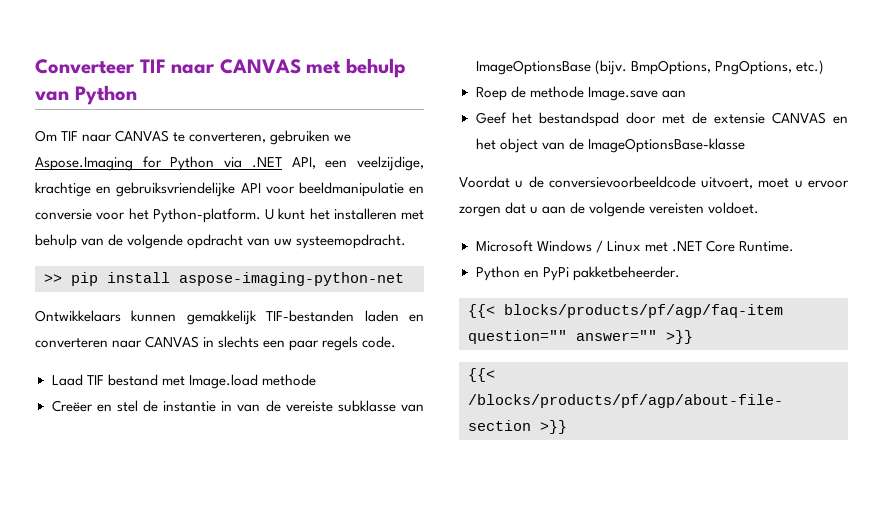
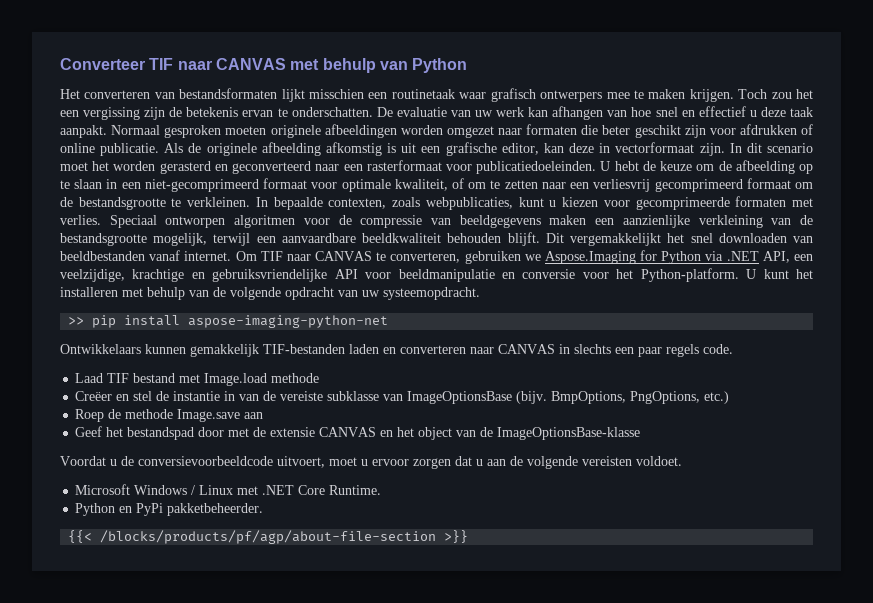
+ Het converteren van bestandsformaten lijkt misschien een routinetaak waar grafisch ontwerpers mee te maken krijgen. Toch zou het een vergissing zijn de betekenis ervan te onderschatten. De evaluatie van uw werk kan afhangen van hoe snel en effectief u deze taak aanpakt. Normaal gesproken moeten originele afbeeldingen worden omgezet naar formaten die beter geschikt zijn voor afdrukken of online publicatie. Als de originele afbeelding afkomstig is uit een grafische editor, kan deze in vectorformaat zijn. In dit scenario moet het worden gerasterd en geconverteerd naar een rasterformaat voor publicatiedoeleinden. U hebt de keuze om de afbeelding op te slaan in een niet-gecomprimeerd formaat voor optimale kwaliteit, of om te zetten naar een verliesvrij gecomprimeerd formaat om de bestandsgrootte te verkleinen. In bepaalde contexten, zoals webpublicaties, kunt u kiezen voor gecomprimeerde formaten met verlies. Speciaal ontworpen algoritmen voor de compressie van beeldgegevens maken een aanzienlijke verkleining van de bestandsgrootte mogelijk, terwijl een aanvaardbare beeldkwaliteit behouden blijft. Dit vergemakkelijkt het snel downloaden van beeldbestanden vanaf internet.
- {{< blocks/products/pf/agp/faq-item question="" answer="" >}}

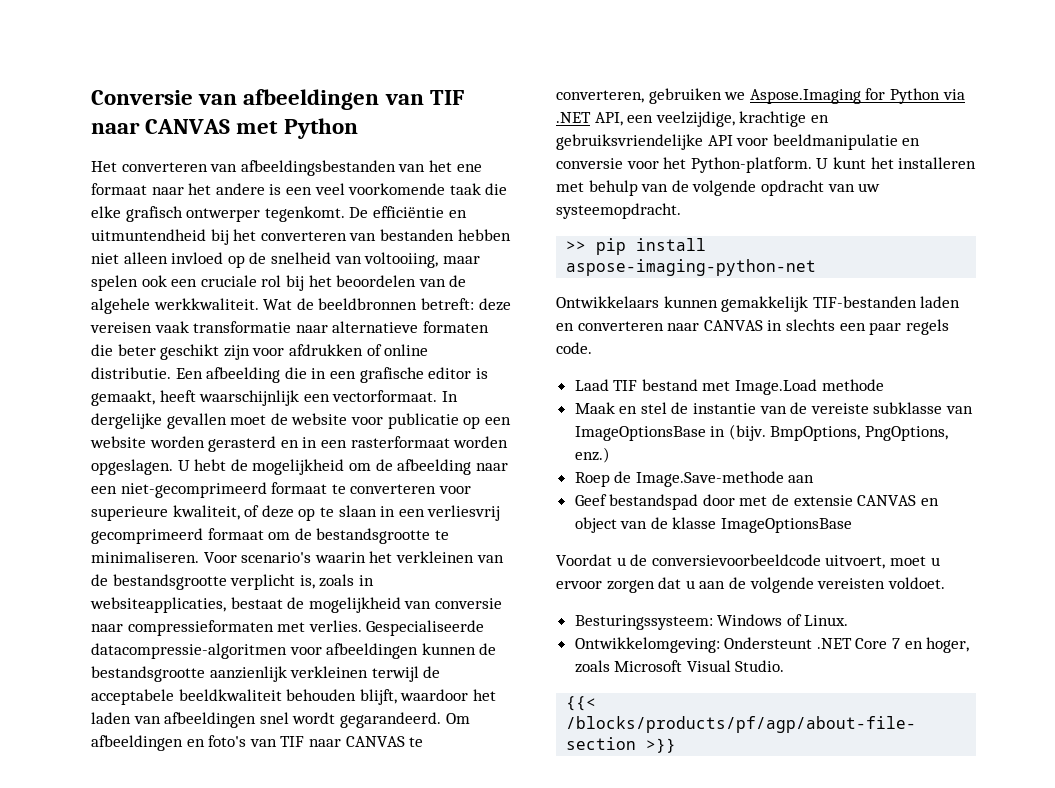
- Converteer TIF naar CANVAS met behulp van Python
+ Conversie van afbeeldingen van TIF naar CANVAS met Python
- Het converteren van bestandsformaten lijkt misschien een routinetaak waar grafisch ontwerpers mee te maken krijgen. Toch zou het een vergissing zijn de betekenis ervan te onderschatten. De evaluatie van uw werk kan afhangen van hoe snel en effectief u deze taak aanpakt. Normaal gesproken moeten originele afbeeldingen worden omgezet naar formaten die beter geschikt zijn voor afdrukken of online publicatie. Als de originele afbeelding afkomstig is uit een grafische editor, kan deze in vectorformaat zijn. In dit scenario moet het worden gerasterd en geconverteerd naar een rasterformaat voor publicatiedoeleinden.
+ Het converteren van afbeeldingsbestanden van het ene formaat naar het andere is een veel voorkomende taak die elke grafisch ontwerper tegenkomt. De efficiëntie en uitmuntendheid bij het converteren van bestanden hebben niet alleen invloed op de snelheid van voltooiing, maar spelen ook een cruciale rol bij het beoordelen van de algehele werkkwaliteit. Wat de beeldbronnen betreft: deze vereisen vaak transformatie naar alternatieve formaten die beter geschikt zijn voor afdrukken of online distributie. Een afbeelding die in een grafische editor is gemaakt, heeft waarschijnlijk een vectorformaat. In dergelijke gevallen moet de website voor publicatie op een website worden gerasterd en in een rasterformaat worden opgeslagen.
- U hebt de keuze om de afbeelding op te slaan in een niet-gecomprimeerd formaat voor optimale kwaliteit, of om te zetten naar een verliesvrij gecomprimeerd formaat om de bestandsgrootte te verkleinen. In bepaalde contexten, zoals webpublicaties, kunt u kiezen voor gecomprimeerde formaten met verlies. Speciaal ontworpen algoritmen voor de compressie van beeldgegevens maken een aanzienlijke verkleining van de bestandsgrootte mogelijk, terwijl een aanvaardbare beeldkwaliteit behouden blijft. Dit vergemakkelijkt het snel downloaden van beeldbestanden vanaf internet. Om TIF naar CANVAS te converteren, gebruiken we Aspose.Imaging for Python via .NET API, een veelzijdige, krachtige en gebruiksvriendelijke API voor beeldmanipulatie en conversie voor het Python-platform.
+ U hebt de mogelijkheid om de afbeelding naar een niet-gecomprimeerd formaat te converteren voor superieure kwaliteit, of deze op te slaan in een verliesvrij gecomprimeerd formaat om de bestandsgrootte te minimaliseren. Voor scenario's waarin het verkleinen van de bestandsgrootte verplicht is, zoals in websiteapplicaties, bestaat de mogelijkheid van conversie naar compressieformaten met verlies. Gespecialiseerde datacompressie-algoritmen voor afbeeldingen kunnen de bestandsgrootte aanzienlijk verkleinen terwijl de acceptabele beeldkwaliteit behouden blijft, waardoor het laden van afbeeldingen snel wordt gegarandeerd. Om afbeeldingen en foto's van TIF naar CANVAS te converteren, gebruiken we Aspose.Imaging for Python via .NET API, een veelzijdige, krachtige en gebruiksvriendelijke API voor beeldmanipulatie en conversie voor het Python-platform.
- Laad TIF bestand met Image.load methode
+ Laad TIF bestand met Image.Load methode
- Creëer en stel de instantie in van de vereiste subklasse van ImageOptionsBase (bijv.
+ Maak en stel de instantie van de vereiste subklasse van ImageOptionsBase in (bijv.
- BmpOptions, PngOptions, etc.)
+ BmpOptions, PngOptions, enz.)
- Roep de methode Image.save aan
+ Roep de Image.Save-methode aan
- Geef het bestandspad door met de extensie CANVAS en het object van de ImageOptionsBase-klasse
+ Geef bestandspad door met de extensie CANVAS en object van de klasse ImageOptionsBase
- Microsoft Windows / Linux met .NET Core Runtime.
- Python en PyPi pakketbeheerder.
+ Besturingssysteem: Windows of Linux.
+ Ontwikkelomgeving: Ondersteunt .NET Core 7 en hoger, zoals Microsoft Visual Studio.

